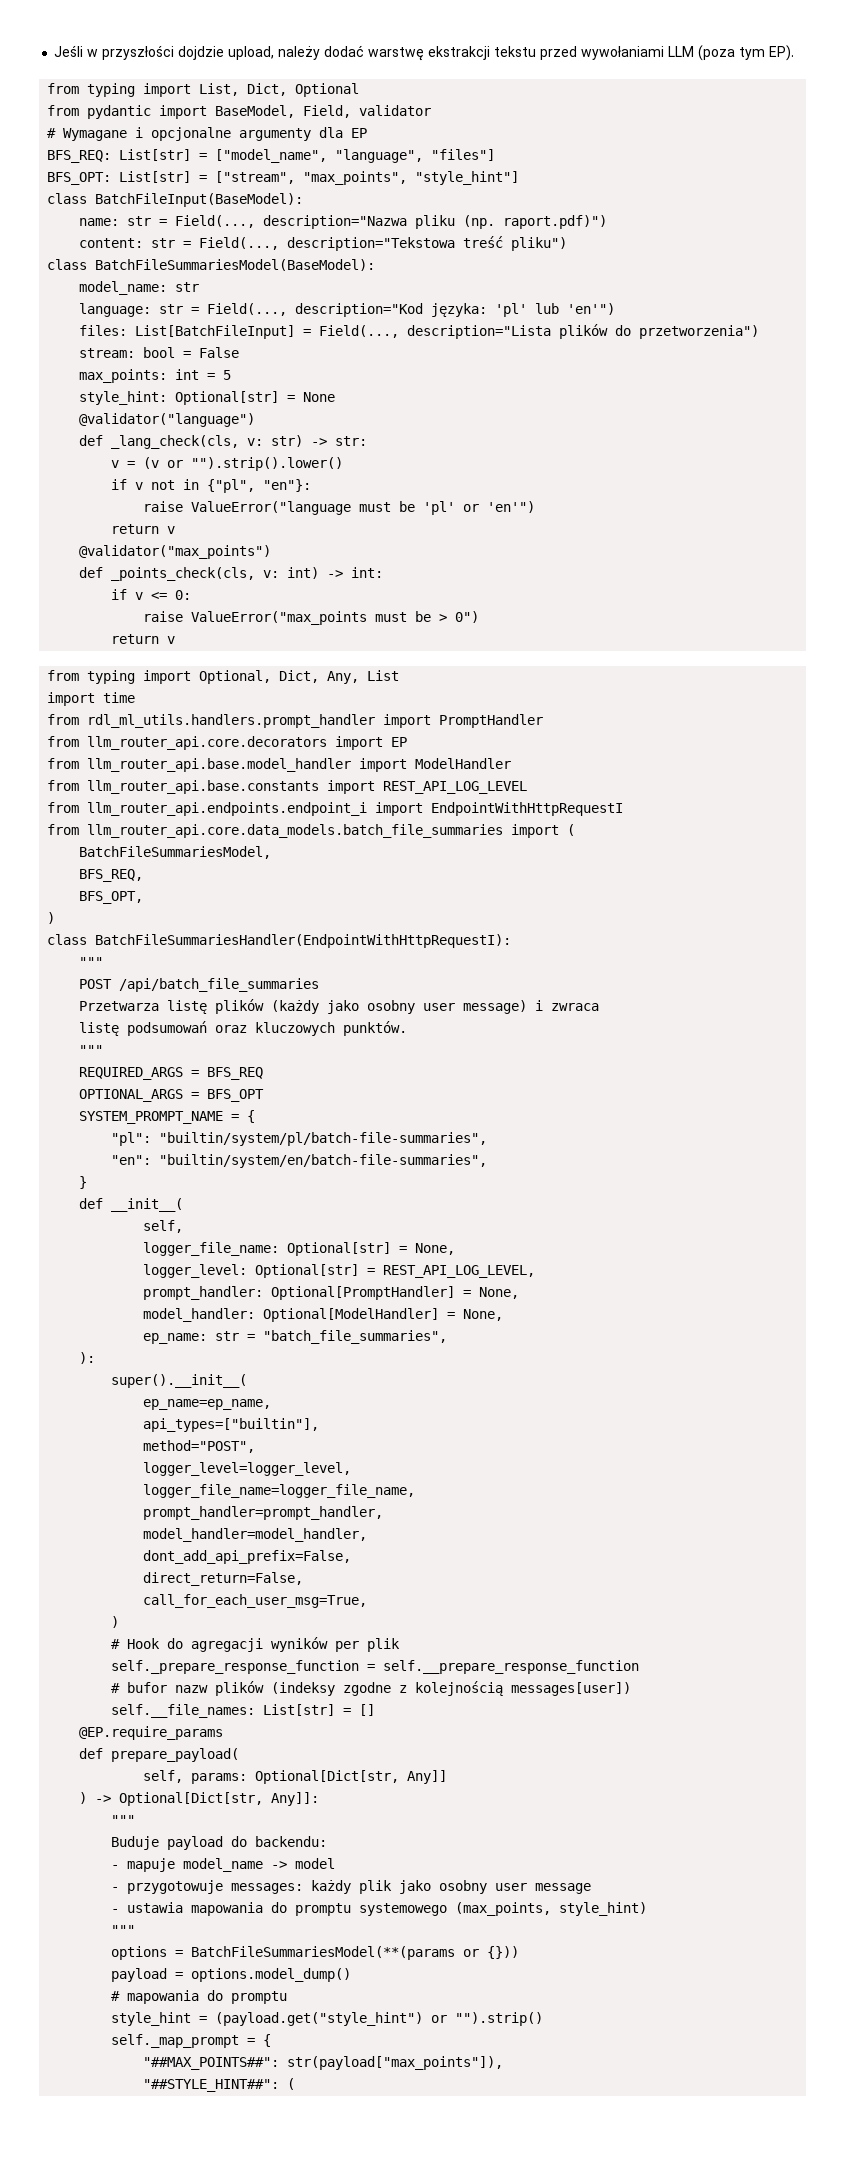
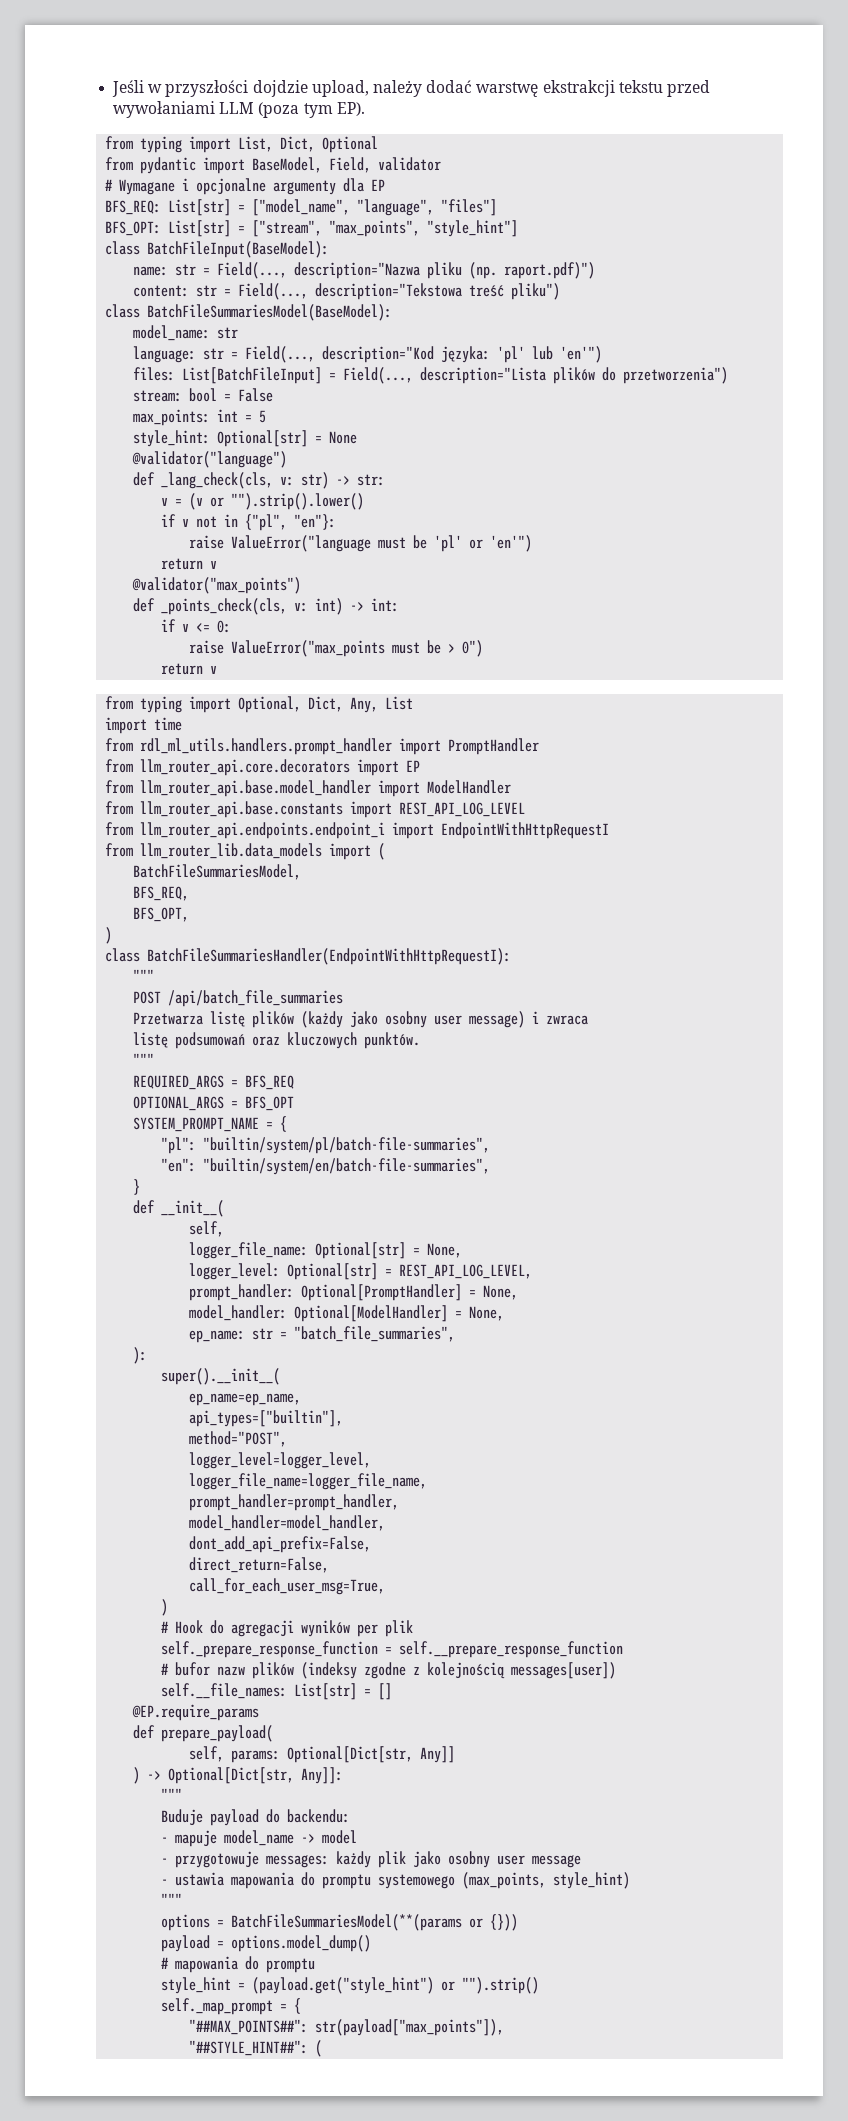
- from llm_router_api.core.data_models.batch_file_summaries import (
+ from llm_router_lib.data_models import (

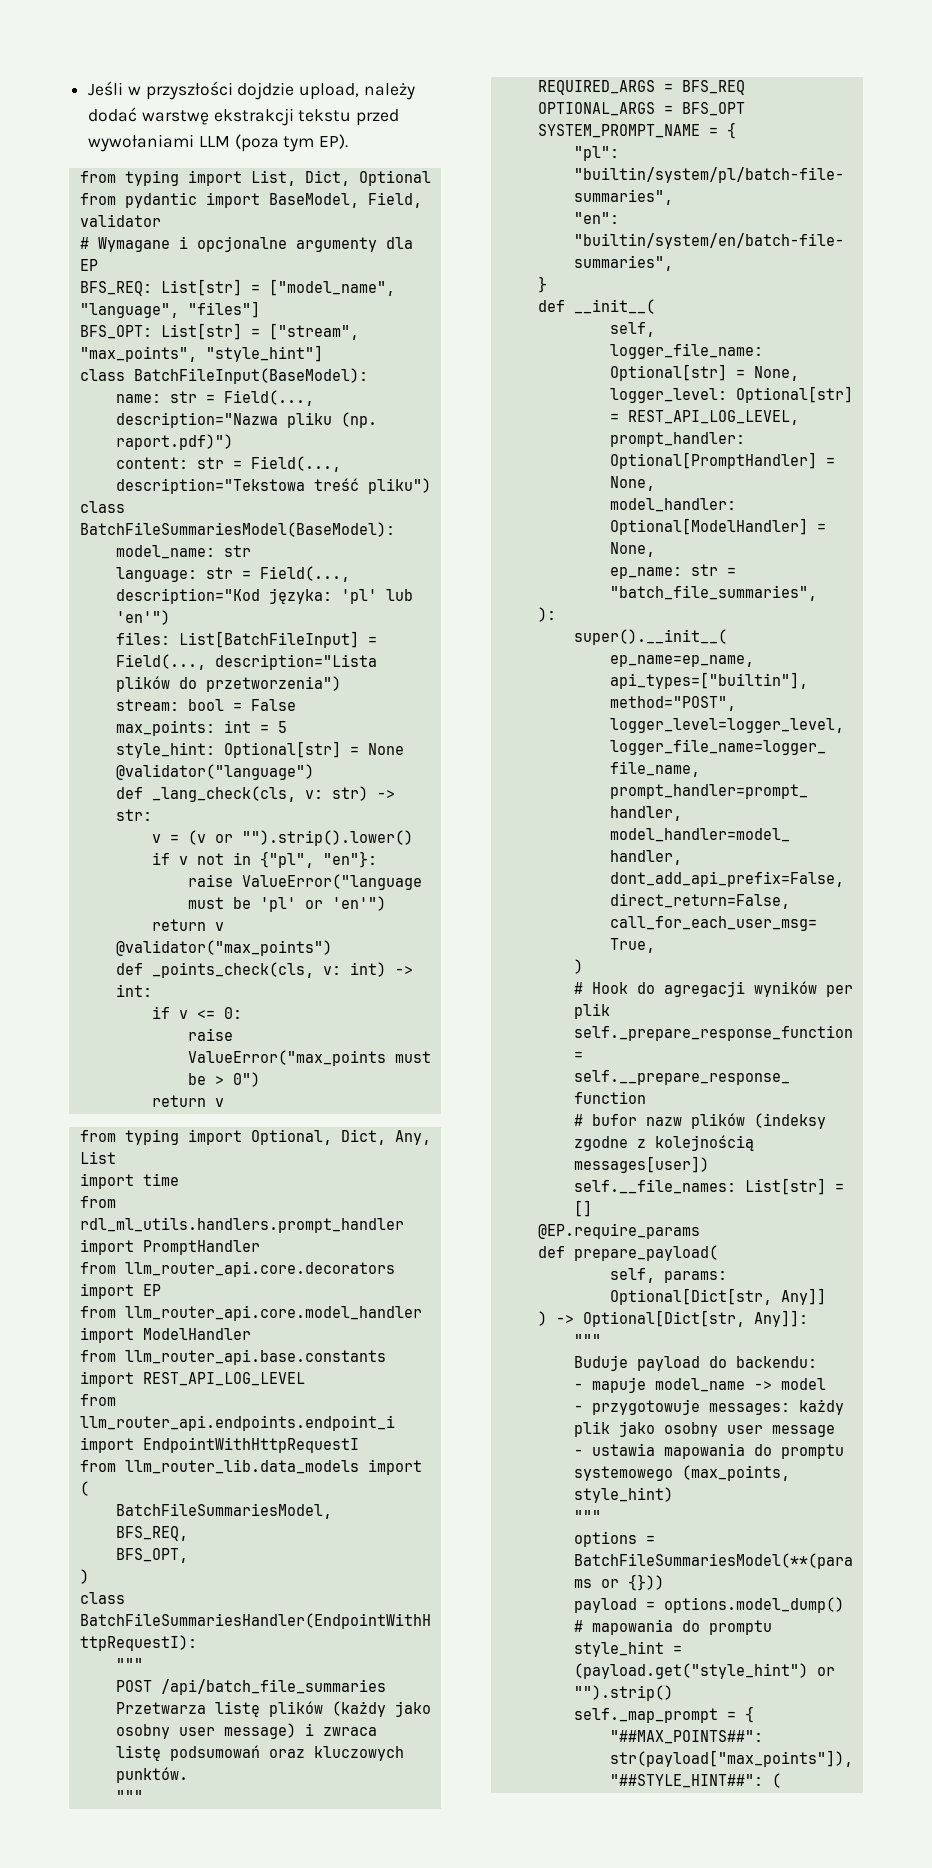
- from llm_router_api.base.model_handler import ModelHandler
+ from llm_router_api.core.model_handler import ModelHandler

